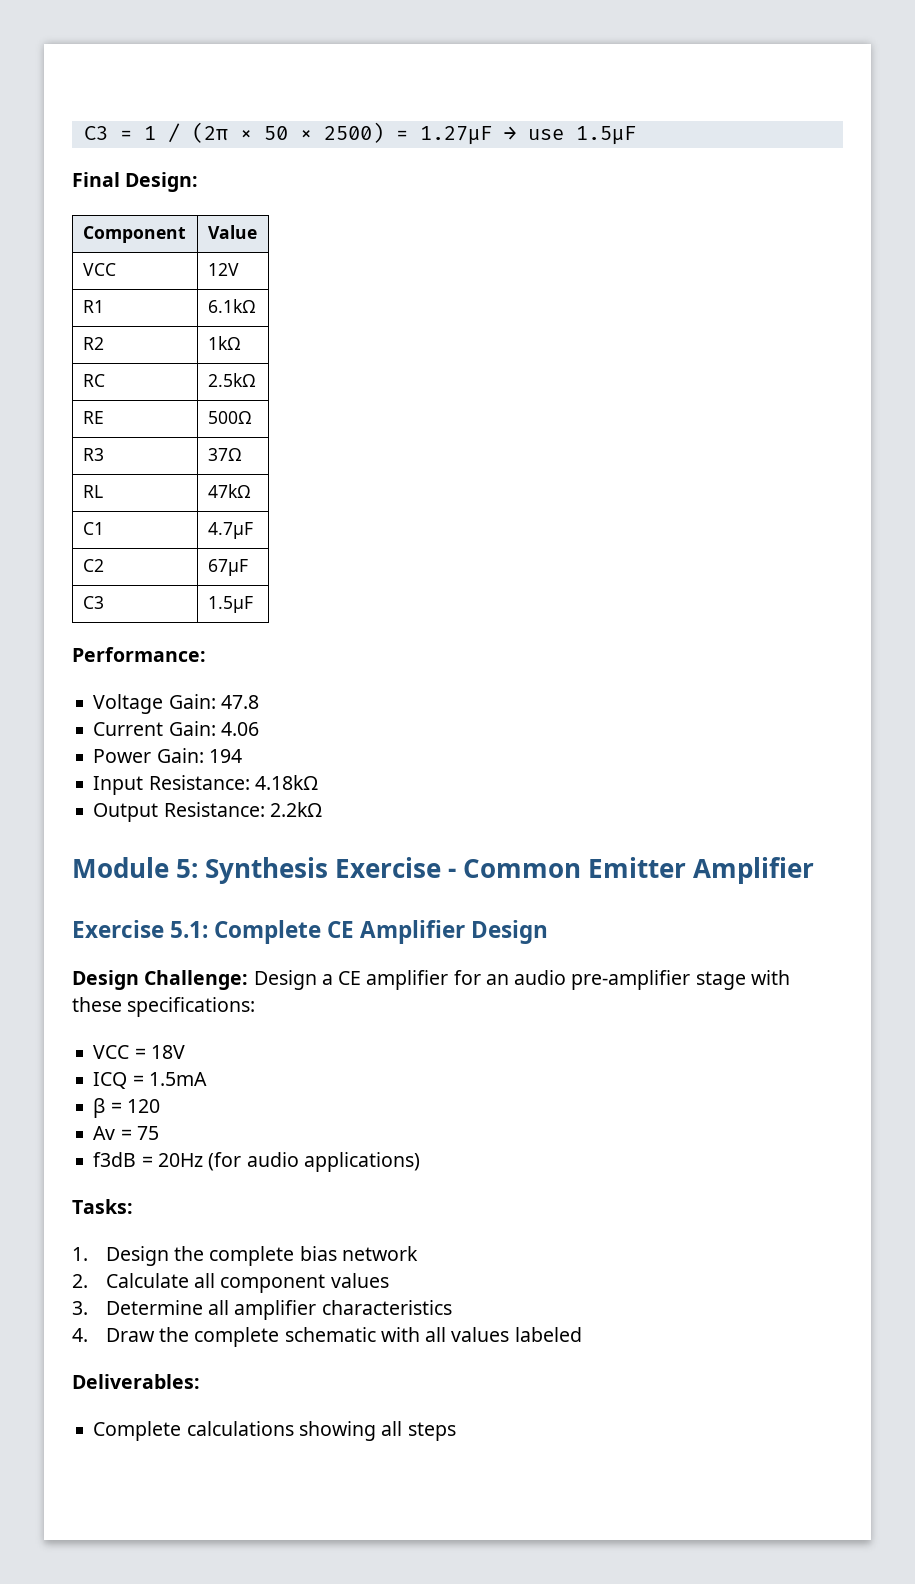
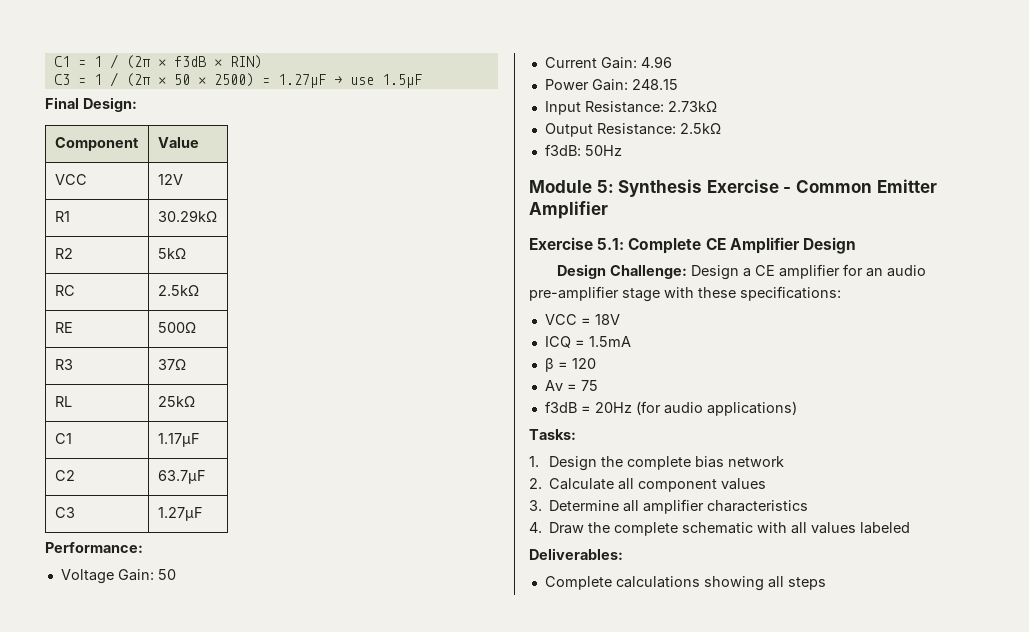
+ C1 = 1 / (2π × f3dB × RIN)
- R1 | 6.1kΩ
+ R1 | 30.29kΩ
- R2 | 1kΩ
+ R2 | 5kΩ
- RL | 47kΩ
+ RL | 25kΩ
- C1 | 4.7μF
+ C1 | 1.17μF
- C2 | 67μF
+ C2 | 63.7μF
- C3 | 1.5μF
+ C3 | 1.27μF
- Voltage Gain: 47.8
+ Voltage Gain: 50
- Current Gain: 4.06
+ Current Gain: 4.96
- Power Gain: 194
+ Power Gain: 248.15
- Input Resistance: 4.18kΩ
+ Input Resistance: 2.73kΩ
- Output Resistance: 2.2kΩ
+ Output Resistance: 2.5kΩ
+ f3dB: 50Hz

